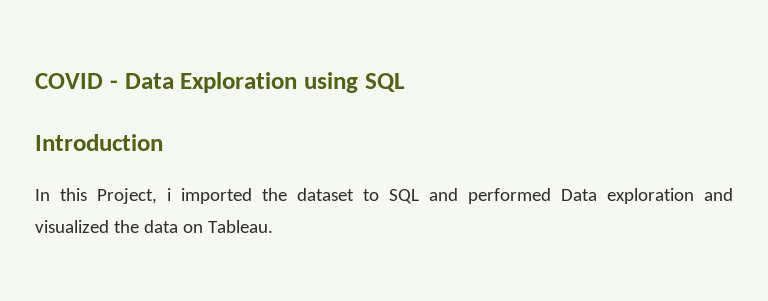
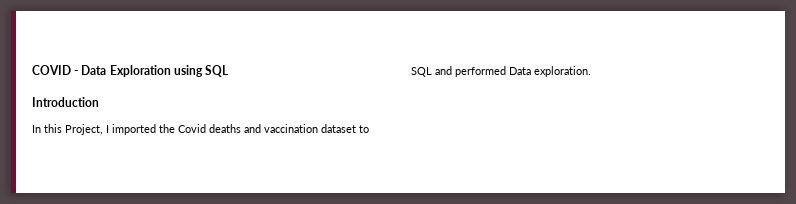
- In this Project, i imported the dataset to SQL and performed Data exploration and visualized the data on Tableau.
+ In this Project, I imported the Covid deaths and vaccination dataset to SQL and performed Data exploration.

